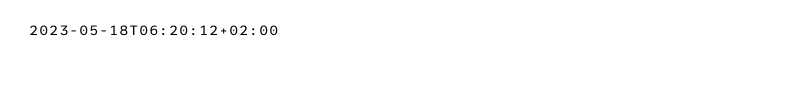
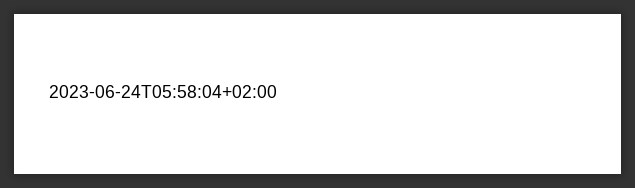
- 2023-05-18T06:20:12+02:00
+ 2023-06-24T05:58:04+02:00

